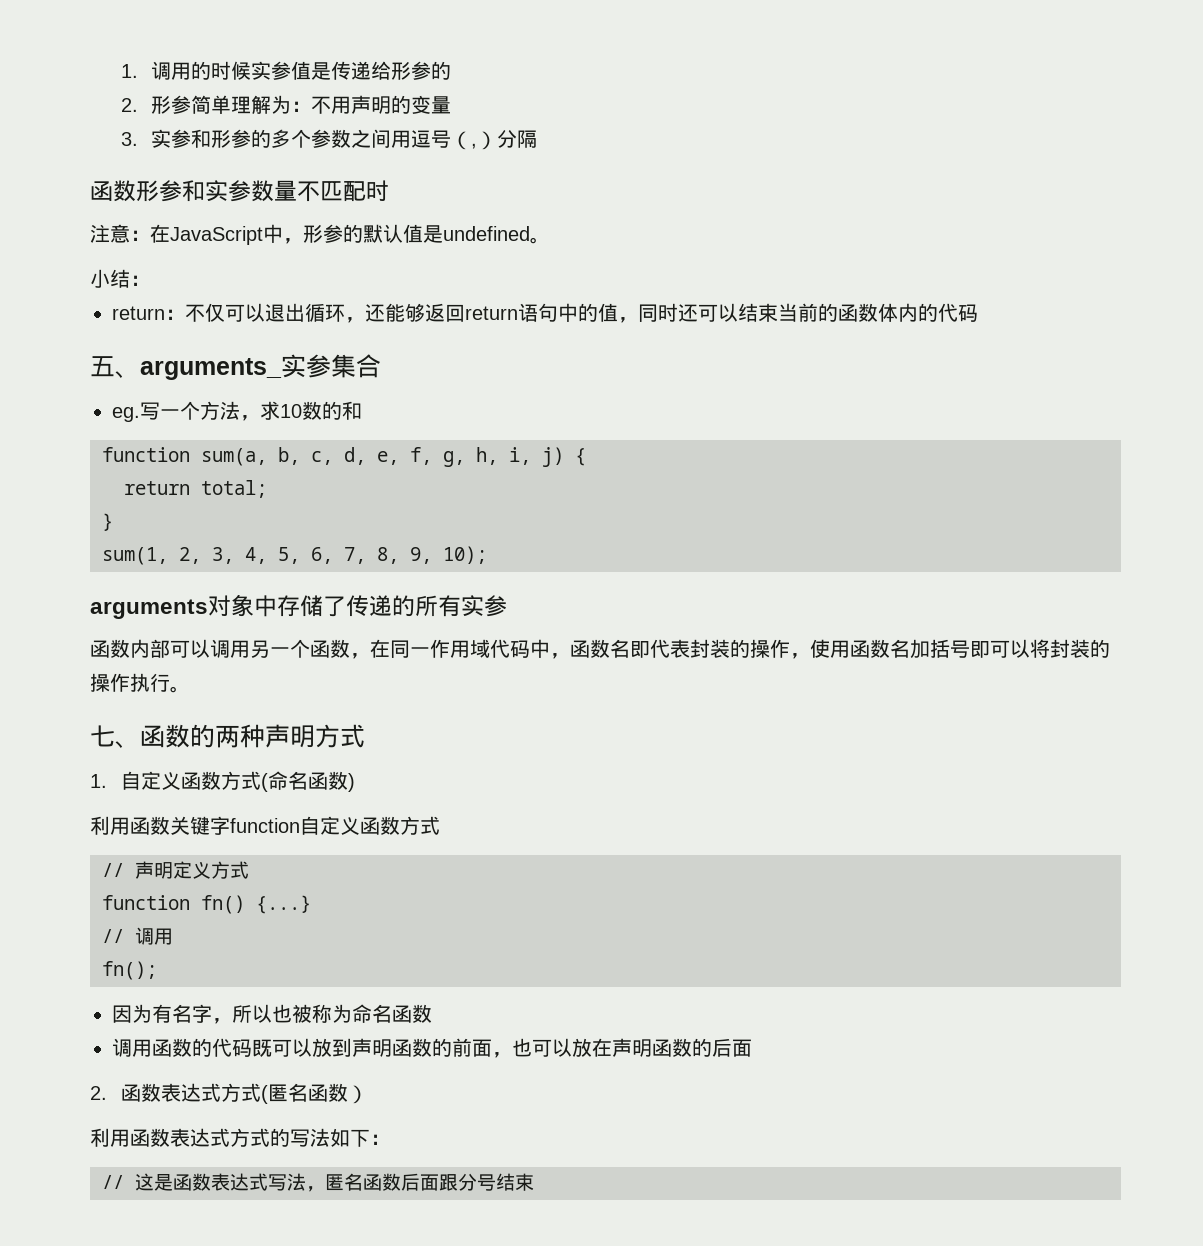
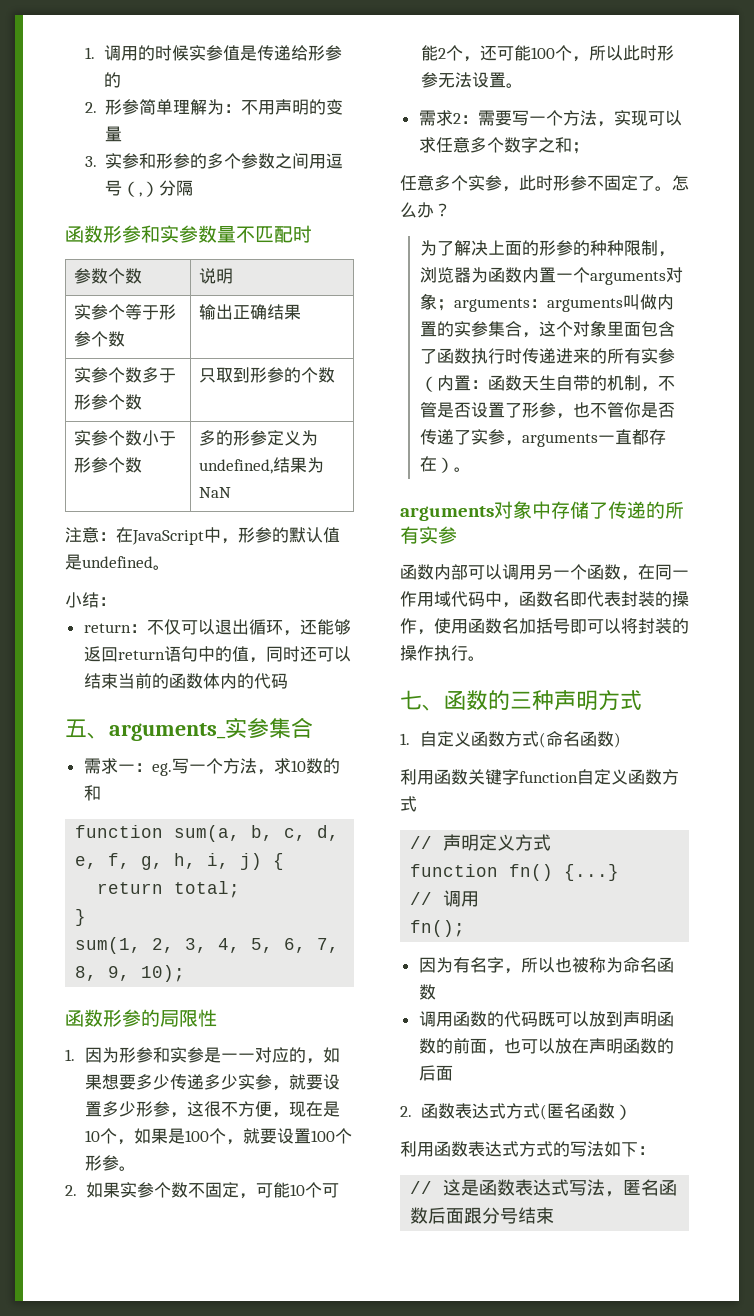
+ 参数个数 | 说明
+ 实参个等于形参个数 | 输出正确结果
+ 实参个数多于形参个数 | 只取到形参的个数
+ 实参个数小于形参个数 | 多的形参定义为undefined,结果为NaN
- eg.写一个方法，求10数的和
+ 需求一：eg.写一个方法，求10数的和
+ 函数形参的局限性
+ 1.因为形参和实参是一一对应的，如果想要多少传递多少实参，就要设置多少形参，这很不方便，现在是10个，如果是100个，就要设置100个形参。
+ 2.如果实参个数不固定，可能10个可能2个，还可能100个，所以此时形参无法设置。
+ 需求2：需要写一个方法，实现可以求任意多个数字之和；
+ 任意多个实参，此时形参不固定了。怎么办？
+ 为了解决上面的形参的种种限制，浏览器为函数内置一个arguments对象；arguments：arguments叫做内置的实参集合，这个对象里面包含了函数执行时传递进来的所有实参（内置：函数天生自带的机制，不管是否设置了形参，也不管你是否传递了实参，arguments一直都存在）。
- 七、函数的两种声明方式
+ 七、函数的三种声明方式

